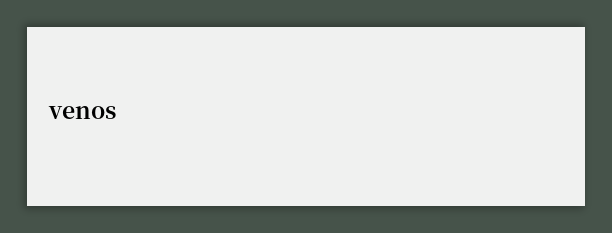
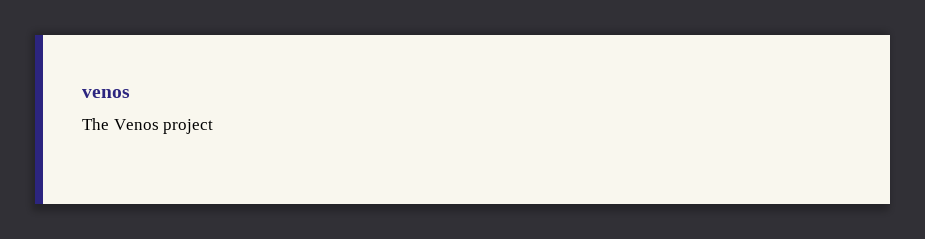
+ The Venos project

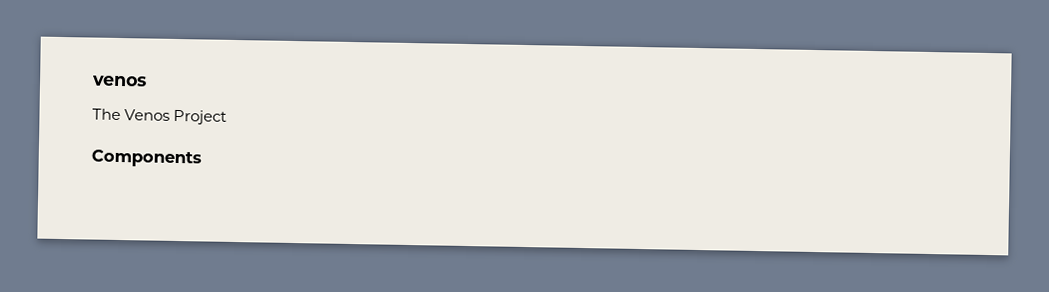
- The Venos project
+ The Venos Project
+ Components

